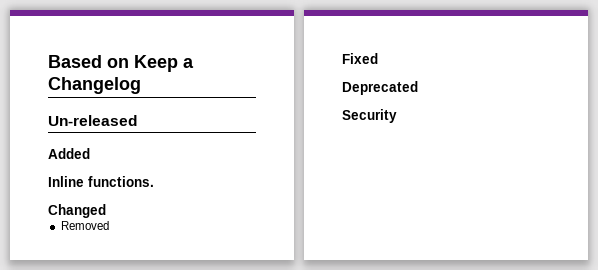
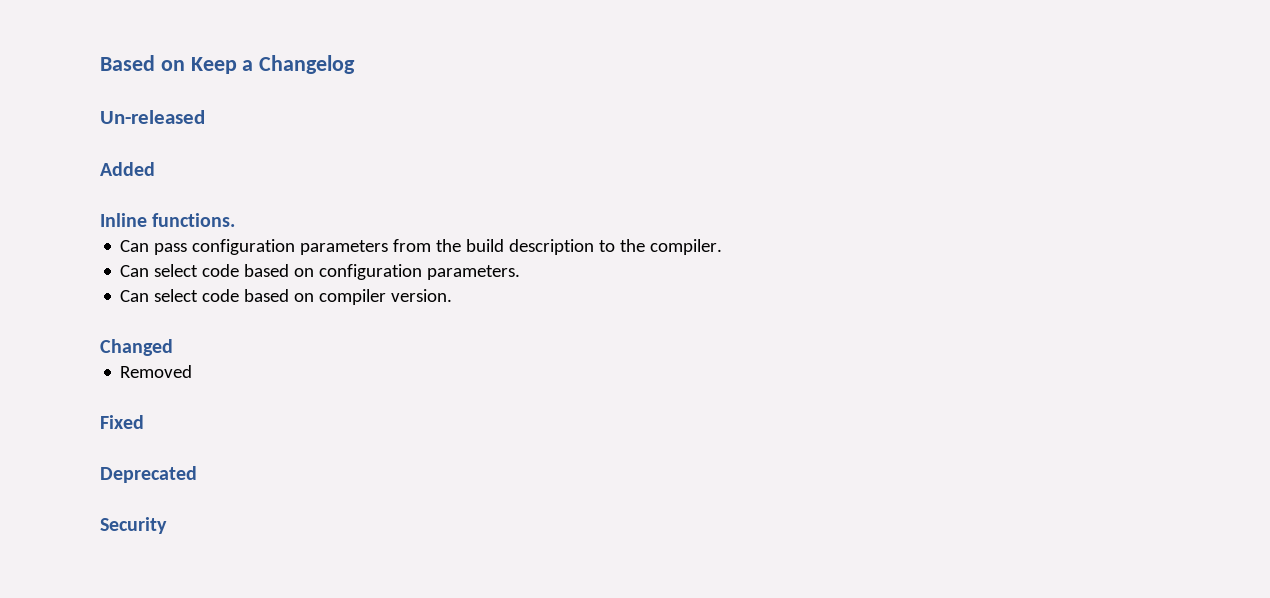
+ Can pass configuration parameters from the build description to the compiler.
+ Can select code based on configuration parameters.
+ Can select code based on compiler version.

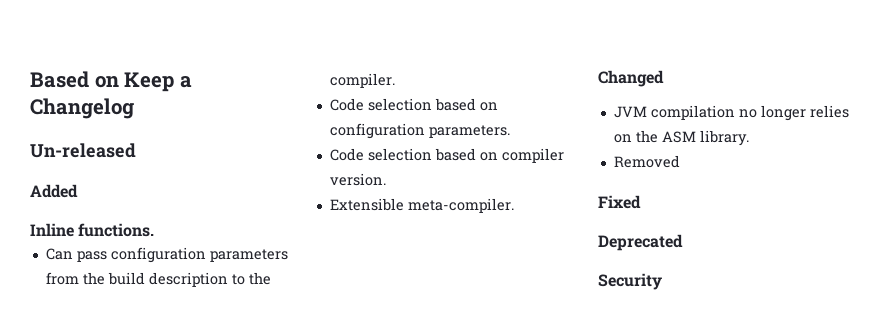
- Can select code based on configuration parameters.
+ Code selection based on configuration parameters.
- Can select code based on compiler version.
+ Code selection based on compiler version.
+ Extensible meta-compiler.
+ JVM compilation no longer relies on the ASM library.

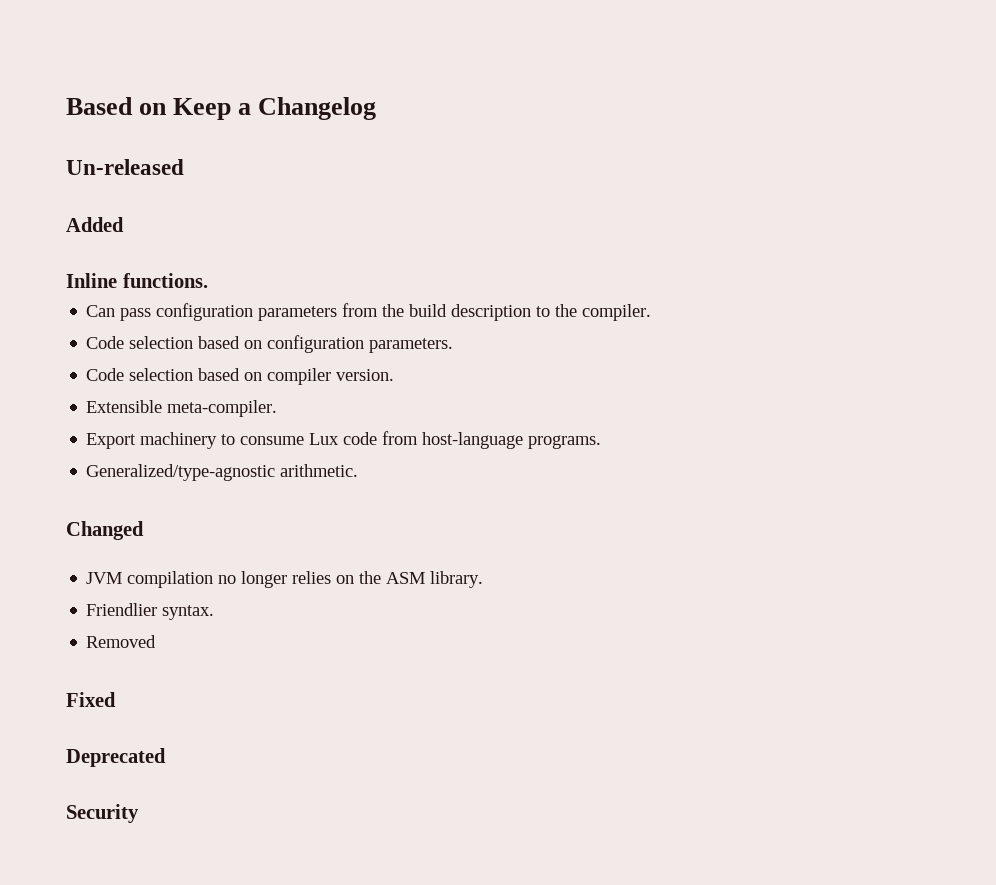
+ Export machinery to consume Lux code from host-language programs.
+ Generalized/type-agnostic arithmetic.
+ Friendlier syntax.

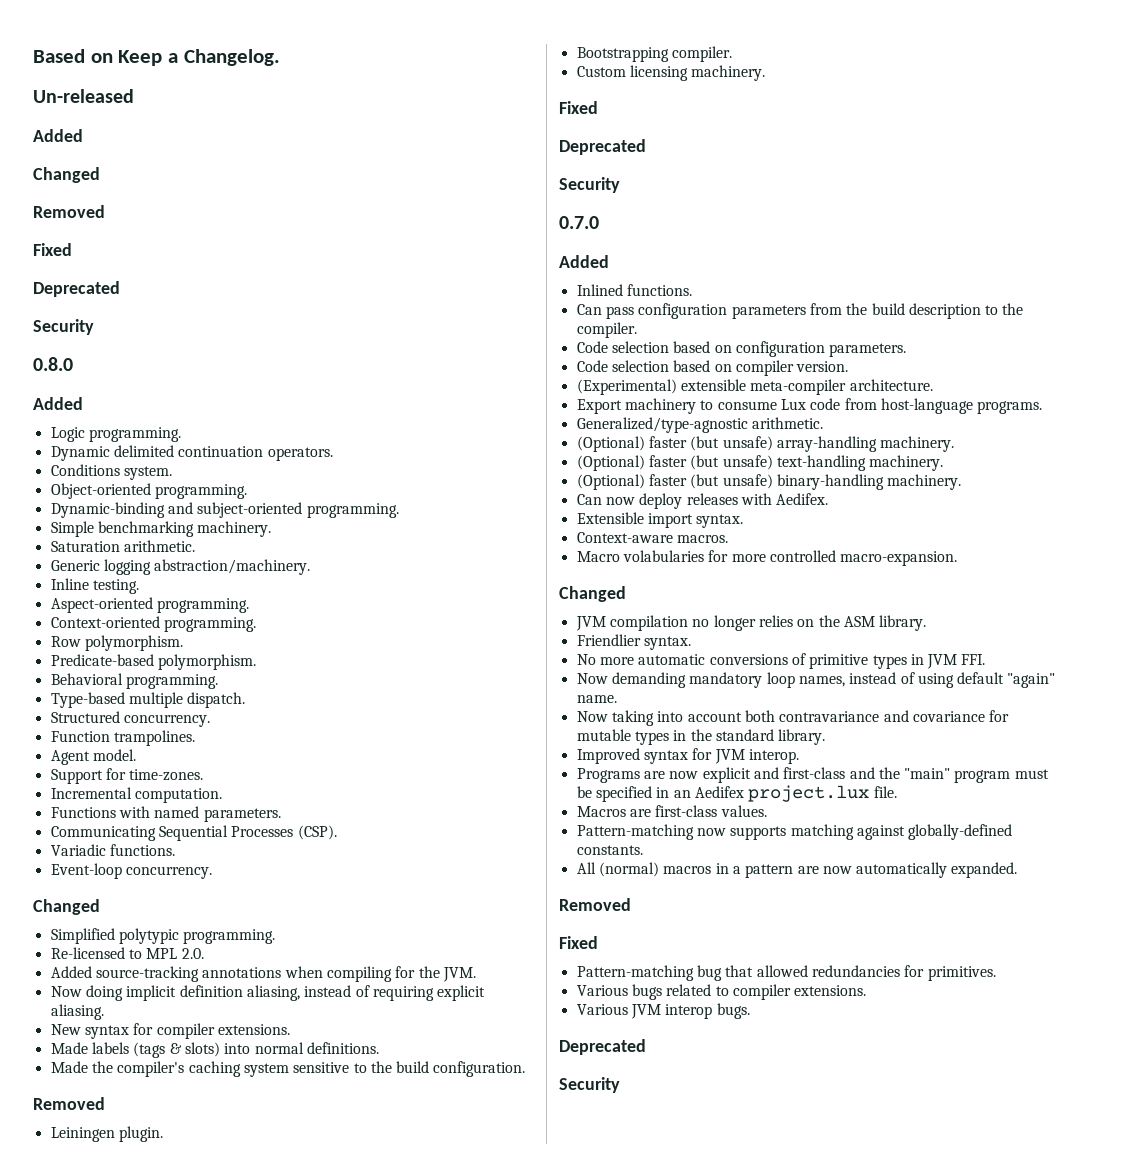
- Based on Keep a Changelog
+ Based on Keep a Changelog.
  Un-released
  Added
- Inline functions.
+ Changed
+ Removed
+ Fixed
+ Deprecated
+ Security
+ 0.8.0
+ Added
+ Logic programming.
+ Dynamic delimited continuation operators.
+ Conditions system.
+ Object-oriented programming.
+ Dynamic-binding and subject-oriented programming.
+ Simple benchmarking machinery.
+ Saturation arithmetic.
+ Generic logging abstraction/machinery.
+ Inline testing.
+ Aspect-oriented programming.
+ Context-oriented programming.
+ Row polymorphism.
+ Predicate-based polymorphism.
+ Behavioral programming.
+ Type-based multiple dispatch.
+ Structured concurrency.
+ Function trampolines.
+ Agent model.
+ Support for time-zones.
+ Incremental computation.
+ Functions with named parameters.
+ Communicating Sequential Processes (CSP).
+ Variadic functions.
+ Event-loop concurrency.
+ Changed
+ Simplified polytypic programming.
+ Re-licensed to MPL 2.0.
+ Added source-tracking annotations when compiling for the JVM.
+ Now doing implicit definition aliasing, instead of requiring explicit aliasing.
+ New syntax for compiler extensions.
+ Made labels (tags & slots) into normal definitions.
+ Made the compiler's caching system sensitive to the build configuration.
+ Removed
+ Leiningen plugin.
+ Bootstrapping compiler.
+ Custom licensing machinery.
+ Fixed
+ Deprecated
+ Security
+ 0.7.0
+ Added
+ Inlined functions.
- Extensible meta-compiler.
+ (Experimental) extensible meta-compiler architecture.
+ (Optional) faster (but unsafe) array-handling machinery.
+ (Optional) faster (but unsafe) text-handling machinery.
+ (Optional) faster (but unsafe) binary-handling machinery.
+ Can now deploy releases with Aedifex.
+ Extensible import syntax.
+ Context-aware macros.
+ Macro volabularies for more controlled macro-expansion.
+ No more automatic conversions of primitive types in JVM FFI.
+ Now demanding mandatory loop names, instead of using default "again" name.
+ Now taking into account both contravariance and covariance for mutable types in the standard library.
+ Improved syntax for JVM interop.
+ Programs are now explicit and first-class and the "main" program must be specified in an Aedifex project.lux file.
+ Macros are first-class values.
+ Pattern-matching now supports matching against globally-defined constants.
+ All (normal) macros in a pattern are now automatically expanded.
  Removed
  Fixed
+ Pattern-matching bug that allowed redundancies for primitives.
+ Various bugs related to compiler extensions.
+ Various JVM interop bugs.

